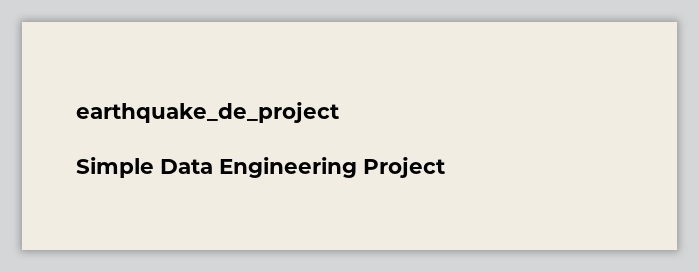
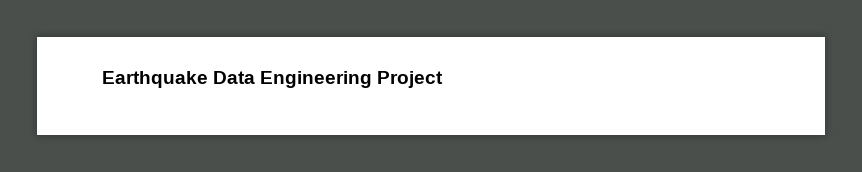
- earthquake_de_project
- Simple Data Engineering Project
+ Earthquake Data Engineering Project

